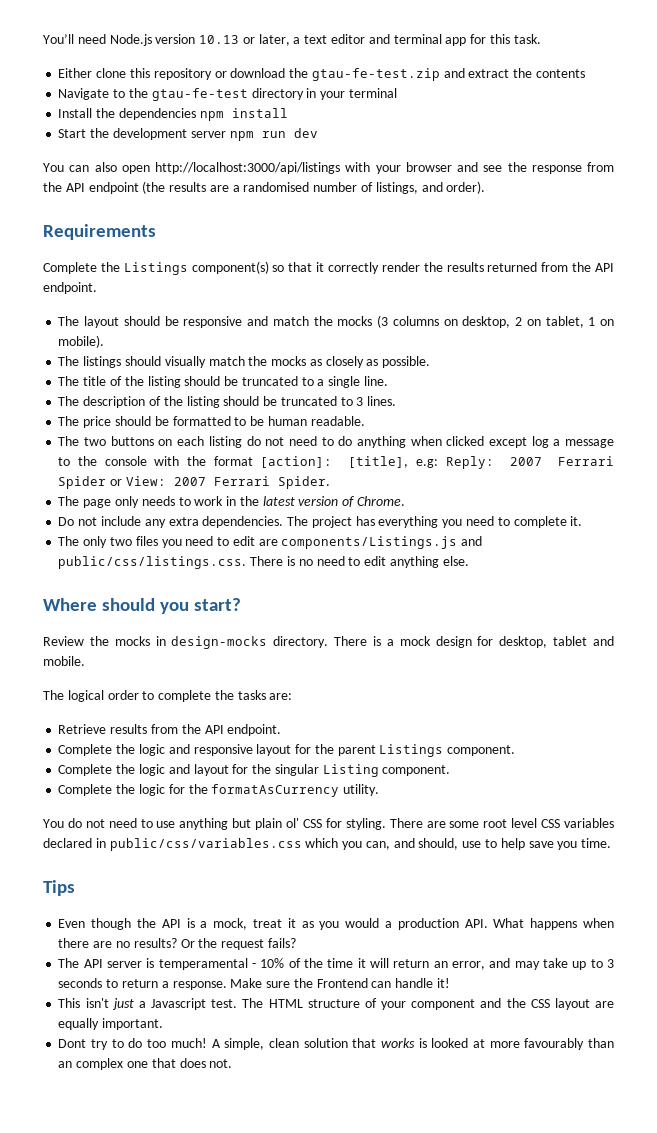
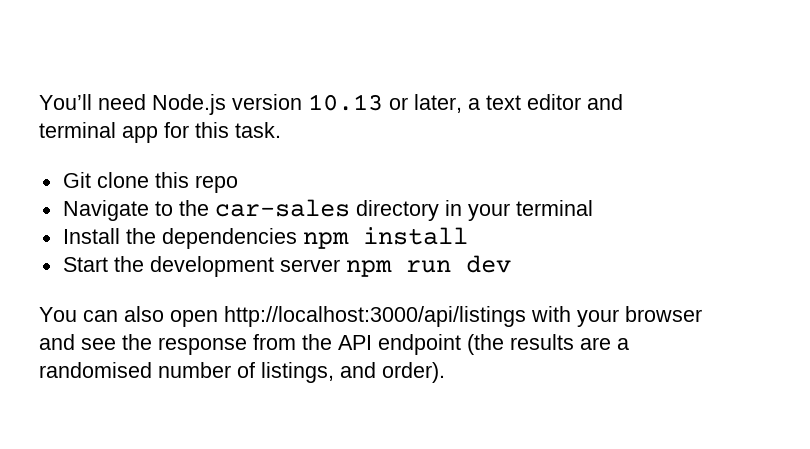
- Either clone this repository or download the gtau-fe-test.zip and extract the contents
+ Git clone this repo
- Navigate to the gtau-fe-test directory in your terminal
+ Navigate to the car-sales directory in your terminal
- Requirements
- Complete the Listings component(s) so that it correctly render the results returned from the API endpoint.
- The layout should be responsive and match the mocks (3 columns on desktop, 2 on tablet, 1 on mobile).
- The listings should visually match the mocks as closely as possible.
- The title of the listing should be truncated to a single line.
- The description of the listing should be truncated to 3 lines.
- The price should be formatted to be human readable.
- The two buttons on each listing do not need to do anything when clicked except log a message to the console with the format [action]: [title], e.g: Reply: 2007 Ferrari Spider or View: 2007 Ferrari Spider.
- The page only needs to work in the latest version of Chrome.
- Do not include any extra dependencies. The project has everything you need to complete it.
- The only two files you need to edit are components/Listings.js and public/css/listings.css. There is no need to edit anything else.
- Where should you start?
- Review the mocks in design-mocks directory. There is a mock design for desktop, tablet and mobile.
- The logical order to complete the tasks are:
- Retrieve results from the API endpoint.
- Complete the logic and responsive layout for the parent Listings component.
- Complete the logic and layout for the singular Listing component.
- Complete the logic for the formatAsCurrency utility.
- You do not need to use anything but plain ol' CSS for styling. There are some root level CSS variables declared in public/css/variables.css which you can, and should, use to help save you time.
- Tips
- Even though the API is a mock, treat it as you would a production API. What happens when there are no results? Or the request fails?
- The API server is temperamental - 10% of the time it will return an error, and may take up to 3 seconds to return a response. Make sure the Frontend can handle it!
- This isn't just a Javascript test. The HTML structure of your component and the CSS layout are equally important.
- Dont try to do too much! A simple, clean solution that works is looked at more favourably than an complex one that does not.

